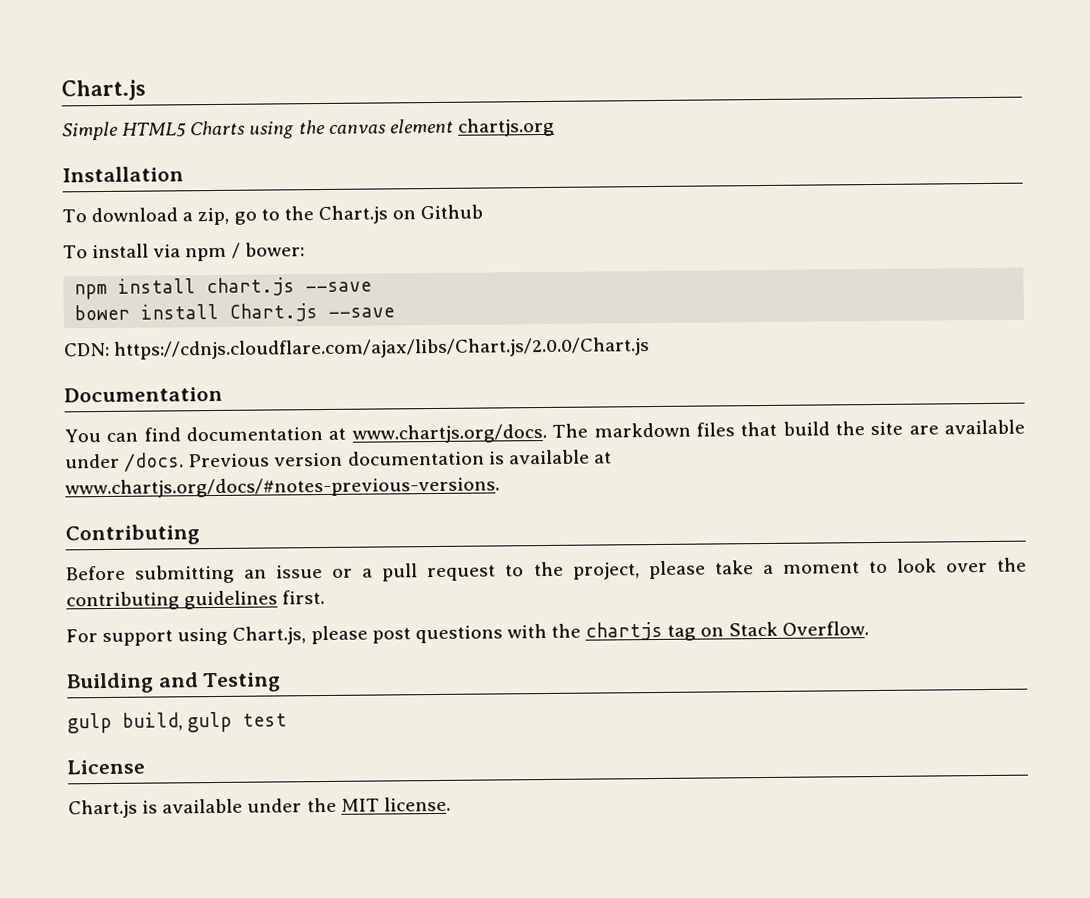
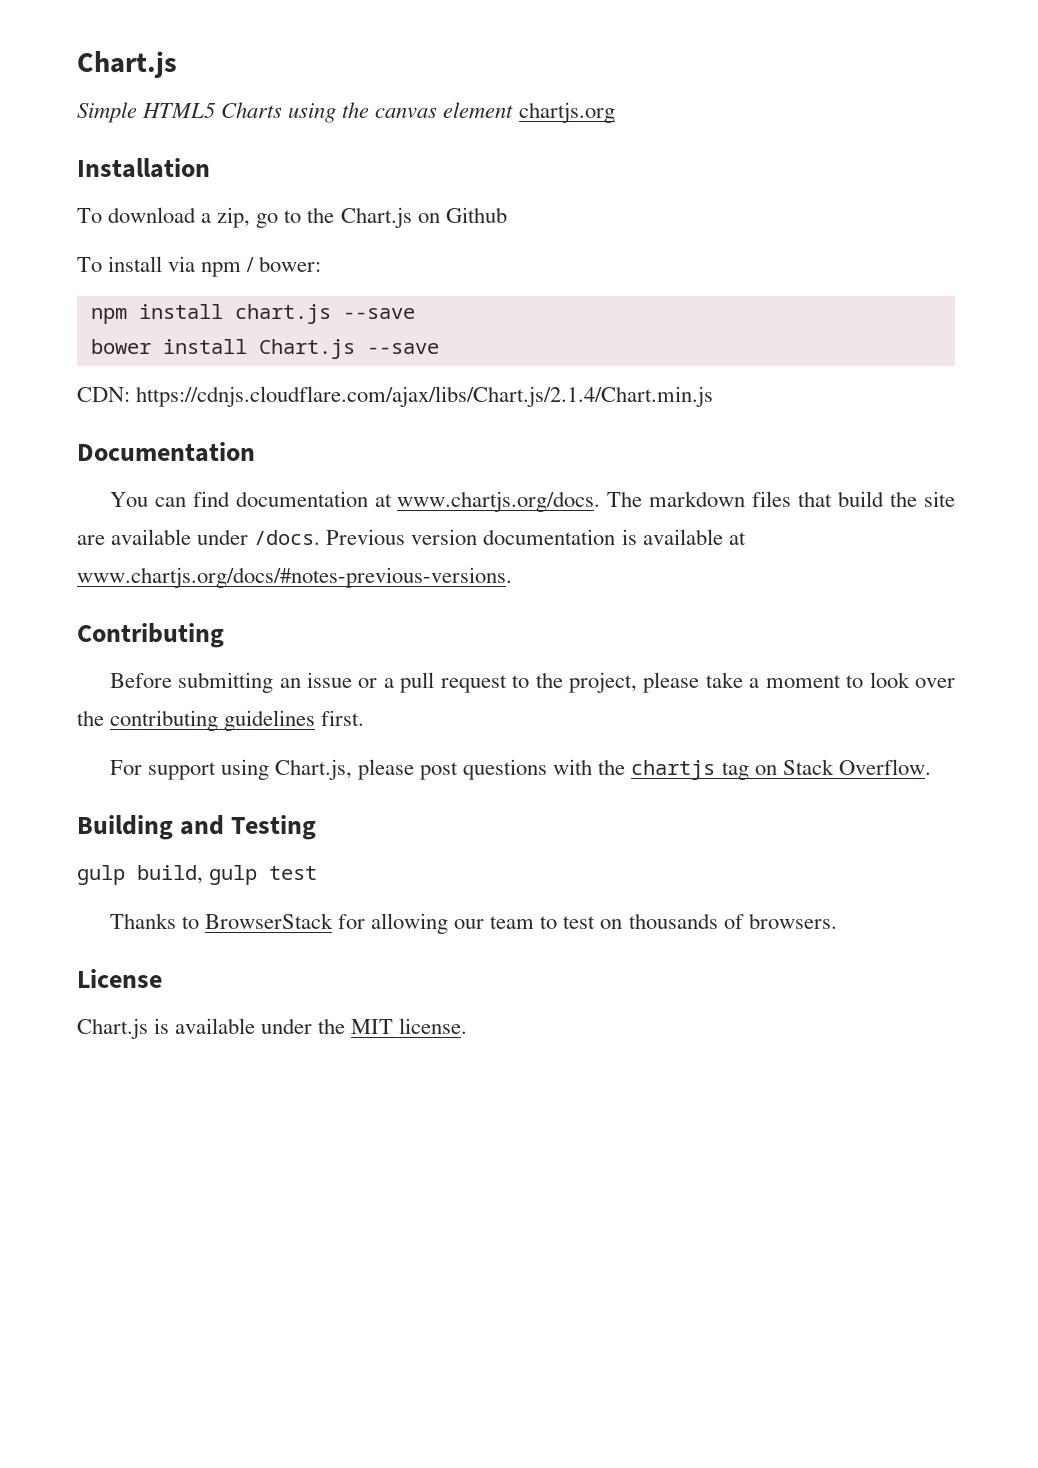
- CDN: https://cdnjs.cloudflare.com/ajax/libs/Chart.js/2.0.0/Chart.js
+ CDN: https://cdnjs.cloudflare.com/ajax/libs/Chart.js/2.1.4/Chart.min.js
+ Thanks to BrowserStack for allowing our team to test on thousands of browsers.

